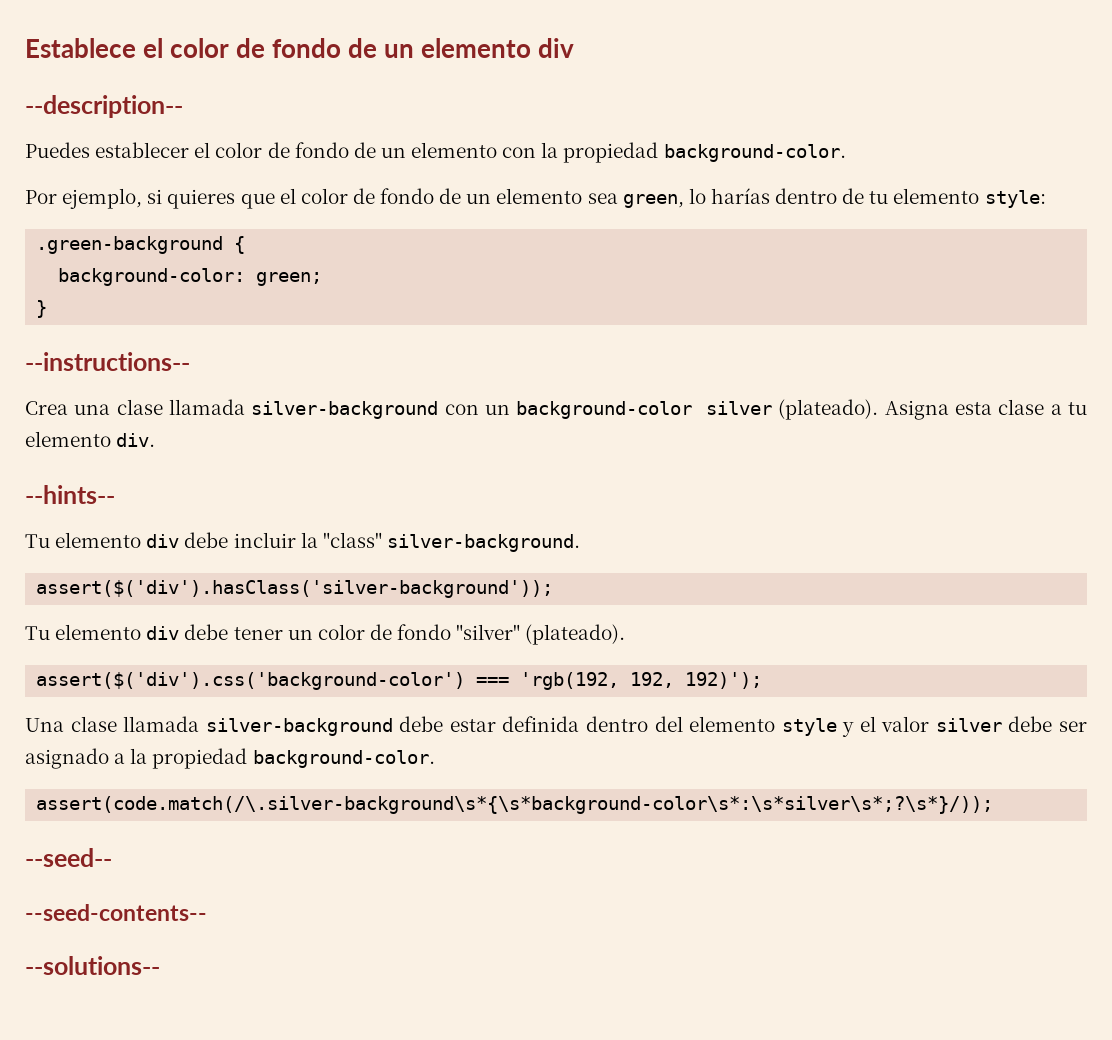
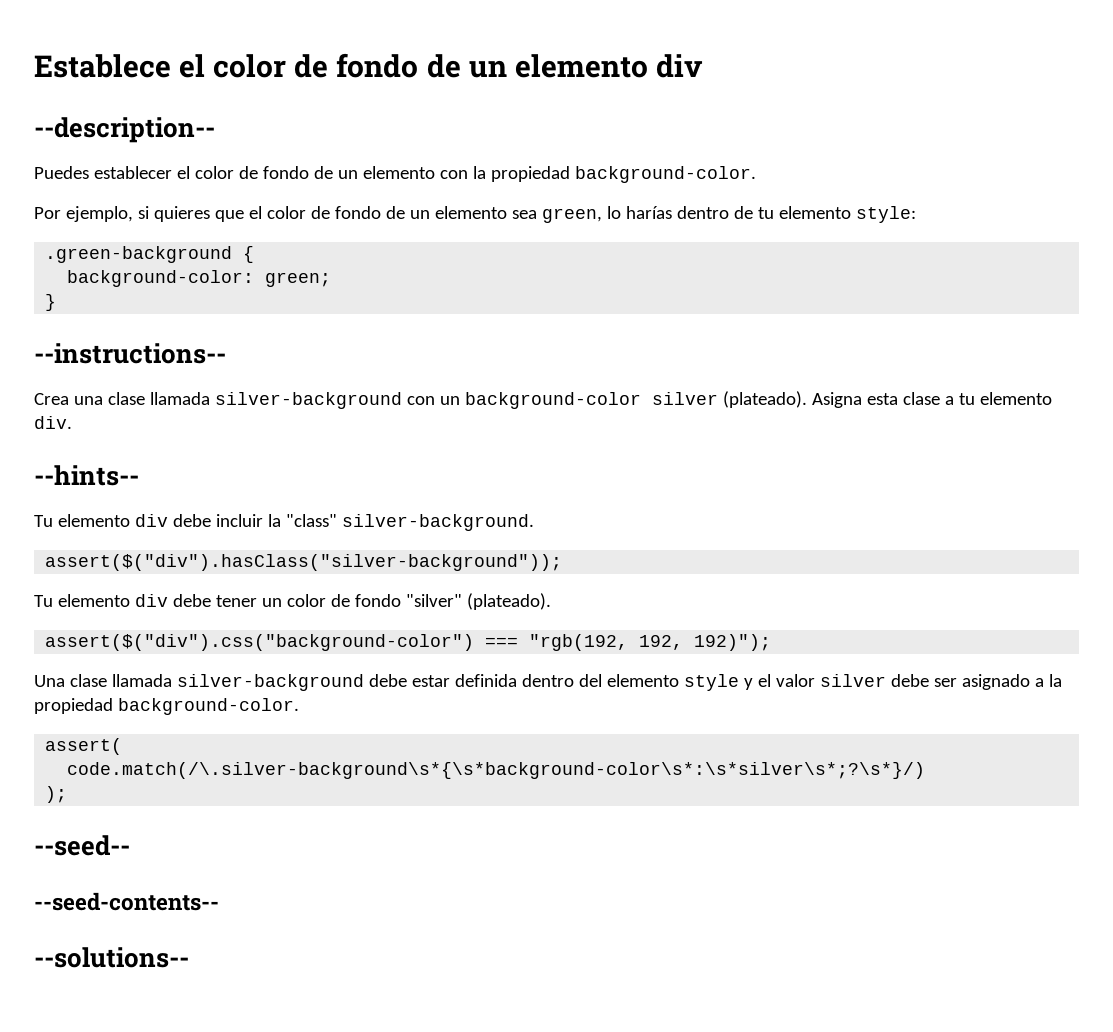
- assert($('div').hasClass('silver-background'));
+ assert($("div").hasClass("silver-background"));
- assert($('div').css('background-color') === 'rgb(192, 192, 192)');
+ assert($("div").css("background-color") === "rgb(192, 192, 192)");
- assert(code.match(/\.silver-background\s*{\s*background-color\s*:\s*silver\s*;?\s*}/));
+ assert(
+ code.match(/\.silver-background\s*{\s*background-color\s*:\s*silver\s*;?\s*}/)
+ );

